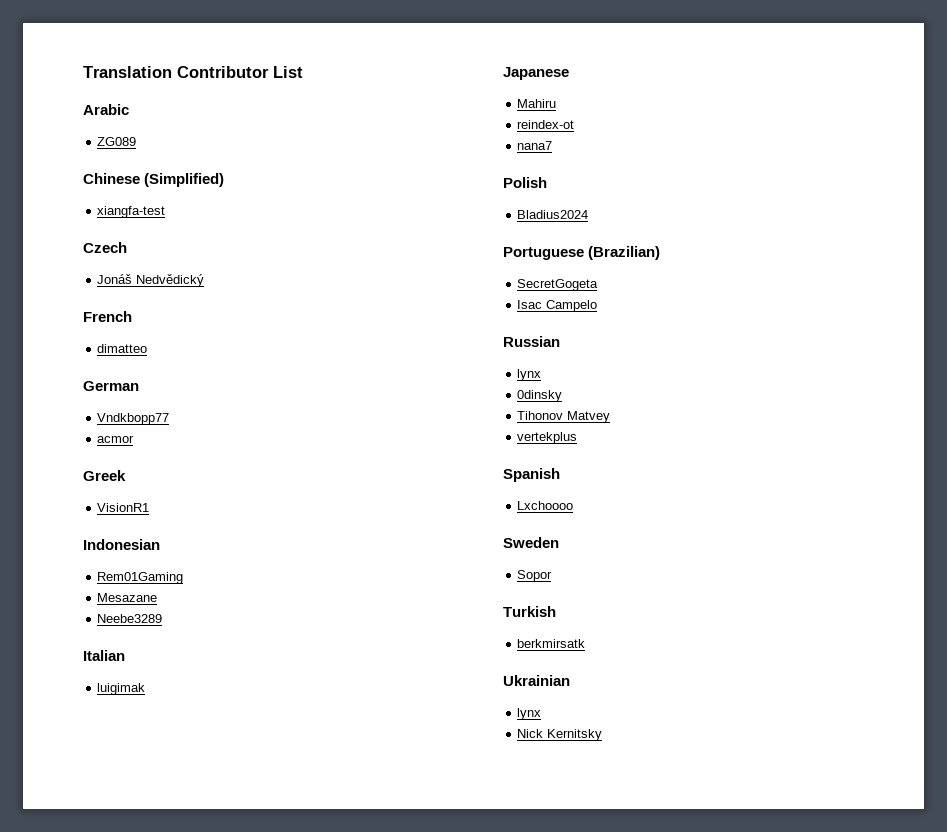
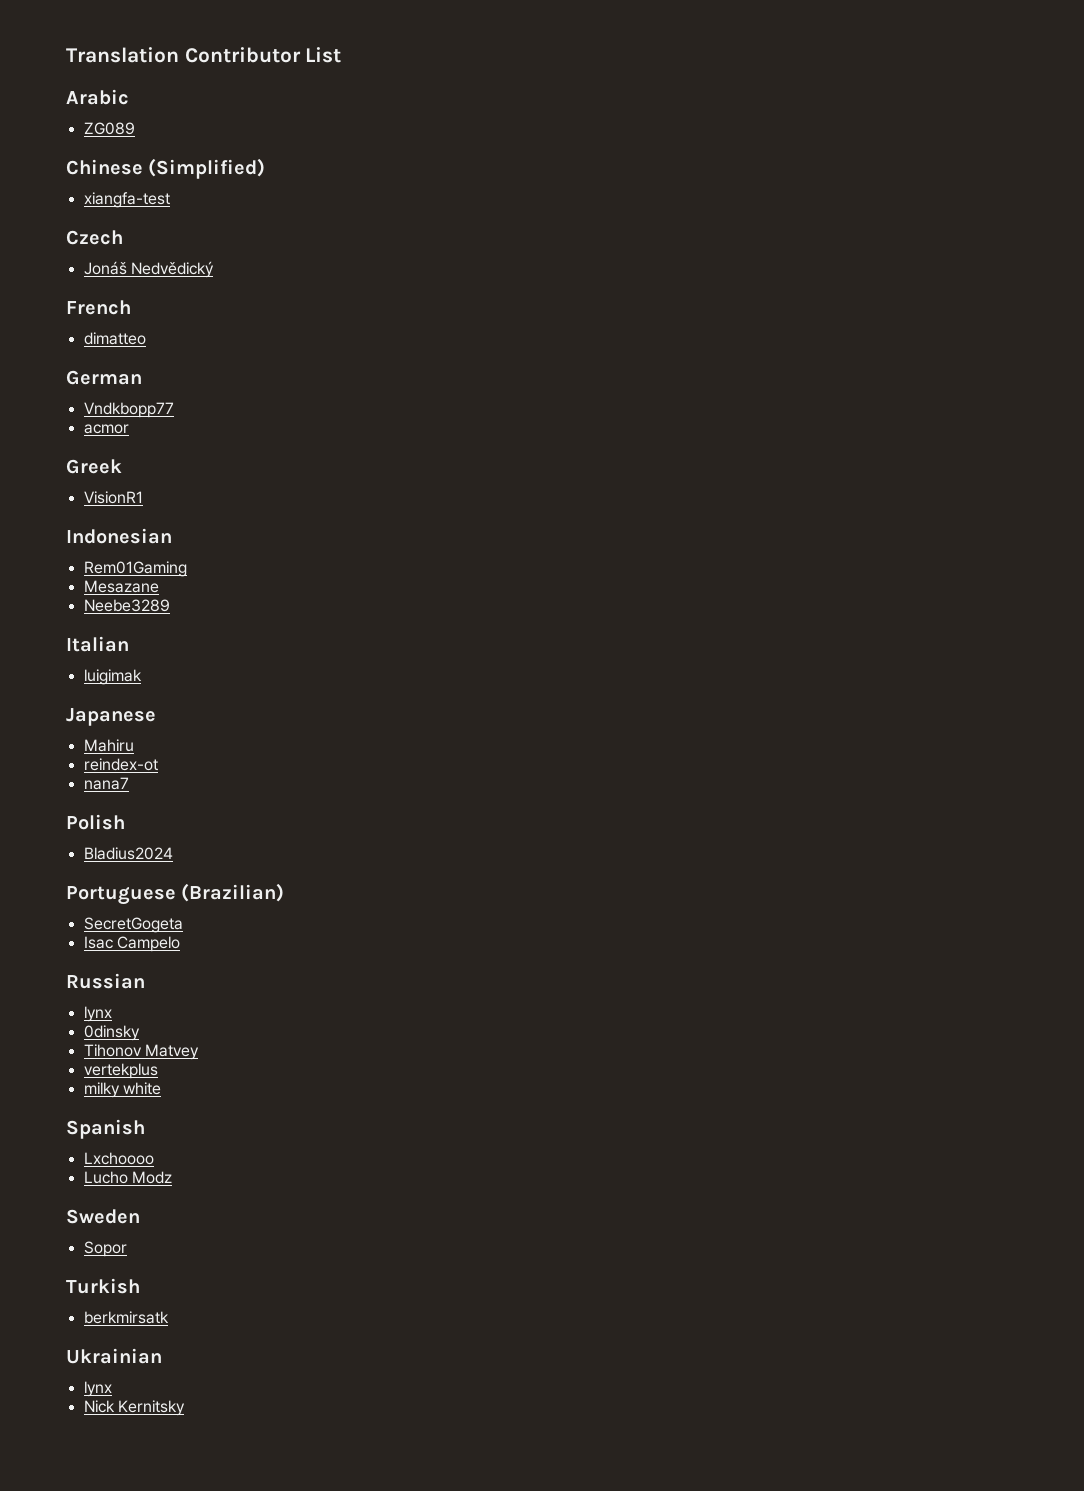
+ milky white
+ Lucho Modz

